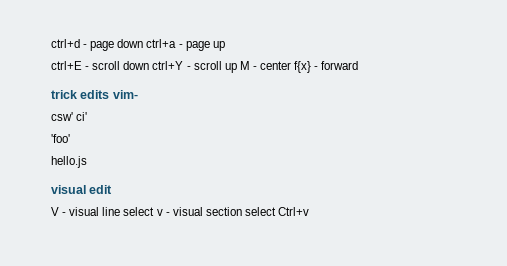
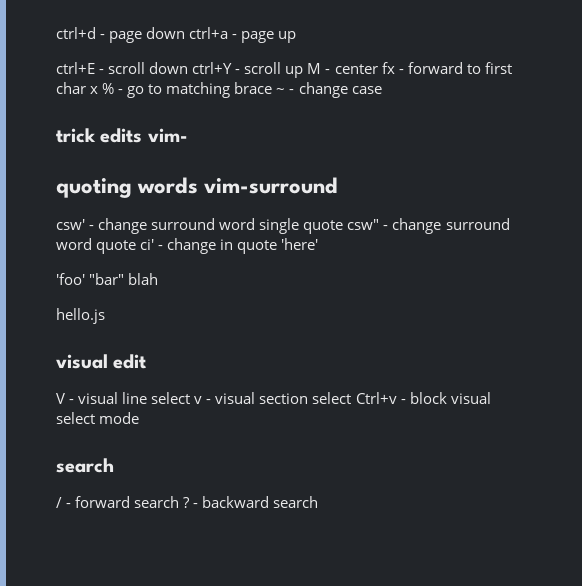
- ctrl+E - scroll down ctrl+Y - scroll up M - center f{x} - forward
+ ctrl+E - scroll down ctrl+Y - scroll up M - center fx - forward to first char x % - go to matching brace ~ - change case
  trick edits vim-
- csw' ci'
+ quoting words vim-surround
+ csw' - change surround word single quote csw" - change surround word quote ci' - change in quote 'here'
- 'foo'
+ 'foo' "bar" blah
- V - visual line select v - visual section select Ctrl+v
+ V - visual line select v - visual section select Ctrl+v - block visual select mode
+ search
+ / - forward search ? - backward search

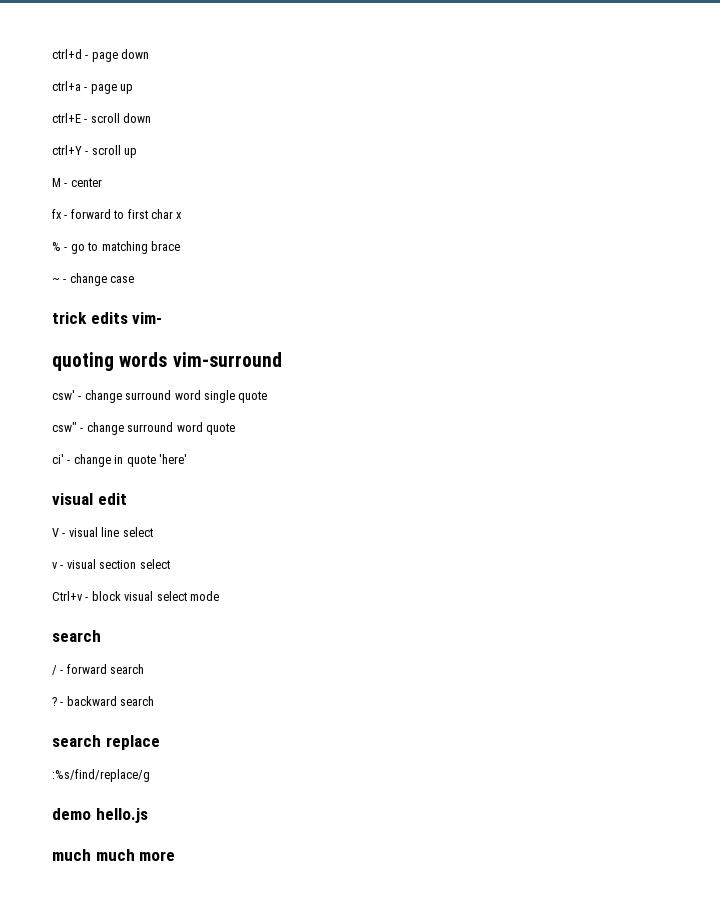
- ctrl+d - page down ctrl+a - page up
+ ctrl+d - page down
+ ctrl+a - page up
- ctrl+E - scroll down ctrl+Y - scroll up M - center fx - forward to first char x % - go to matching brace ~ - change case
+ ctrl+E - scroll down
+ ctrl+Y - scroll up
+ M - center
+ fx - forward to first char x
+ % - go to matching brace
+ ~ - change case
- csw' - change surround word single quote csw" - change surround word quote ci' - change in quote 'here'
+ csw' - change surround word single quote
+ csw" - change surround word quote
+ ci' - change in quote 'here'
- 'foo' "bar" blah
- hello.js
- V - visual line select v - visual section select Ctrl+v - block visual select mode
+ V - visual line select
+ v - visual section select
+ Ctrl+v - block visual select mode
- / - forward search ?
+ / - forward search
+ ?
+ search replace
+ :%s/find/replace/g
+ demo hello.js
+ much much more

